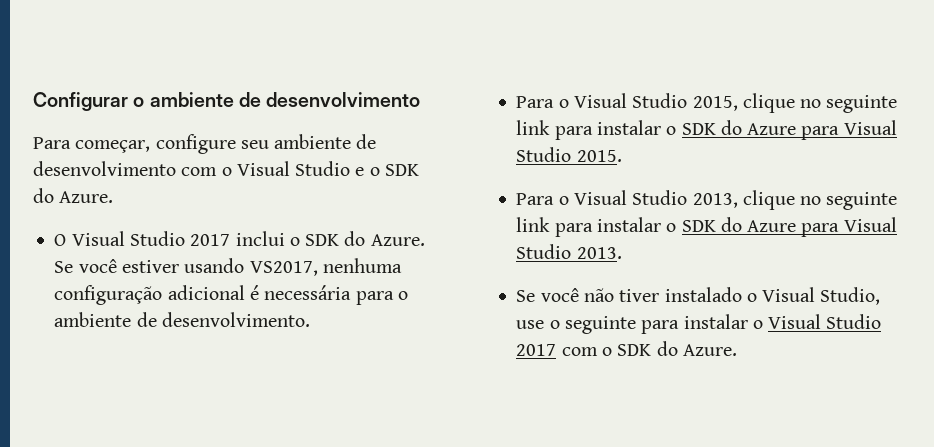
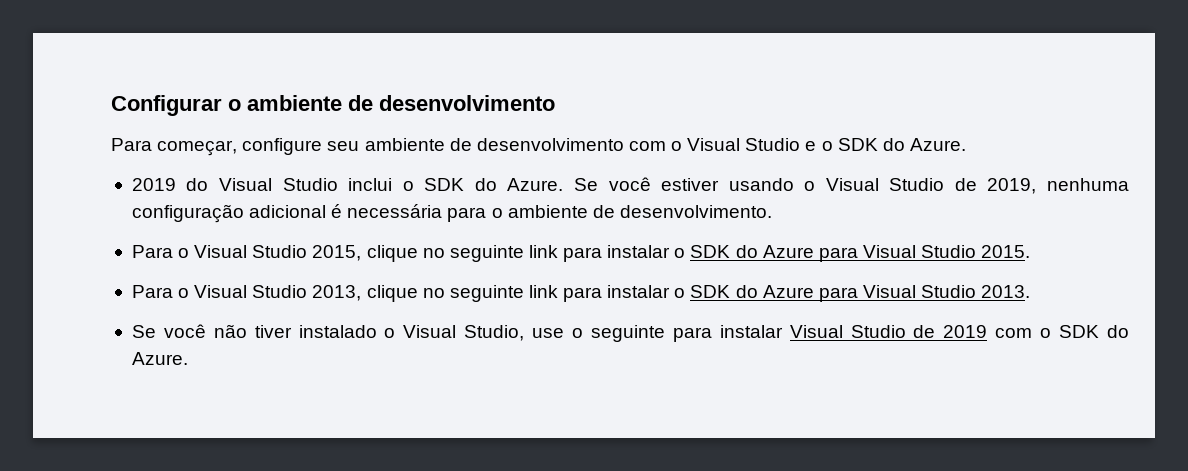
- O Visual Studio 2017 inclui o SDK do Azure.
+ 2019 do Visual Studio inclui o SDK do Azure.
- Se você estiver usando VS2017, nenhuma configuração adicional é necessária para o ambiente de desenvolvimento.
+ Se você estiver usando o Visual Studio de 2019, nenhuma configuração adicional é necessária para o ambiente de desenvolvimento.
- Se você não tiver instalado o Visual Studio, use o seguinte para instalar o Visual Studio 2017 com o SDK do Azure.
+ Se você não tiver instalado o Visual Studio, use o seguinte para instalar Visual Studio de 2019 com o SDK do Azure.

